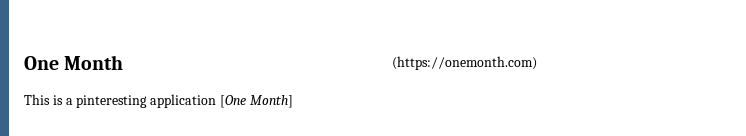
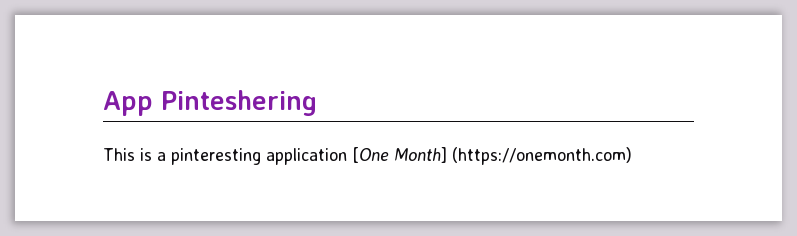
- One Month
+ App Pinteshering

